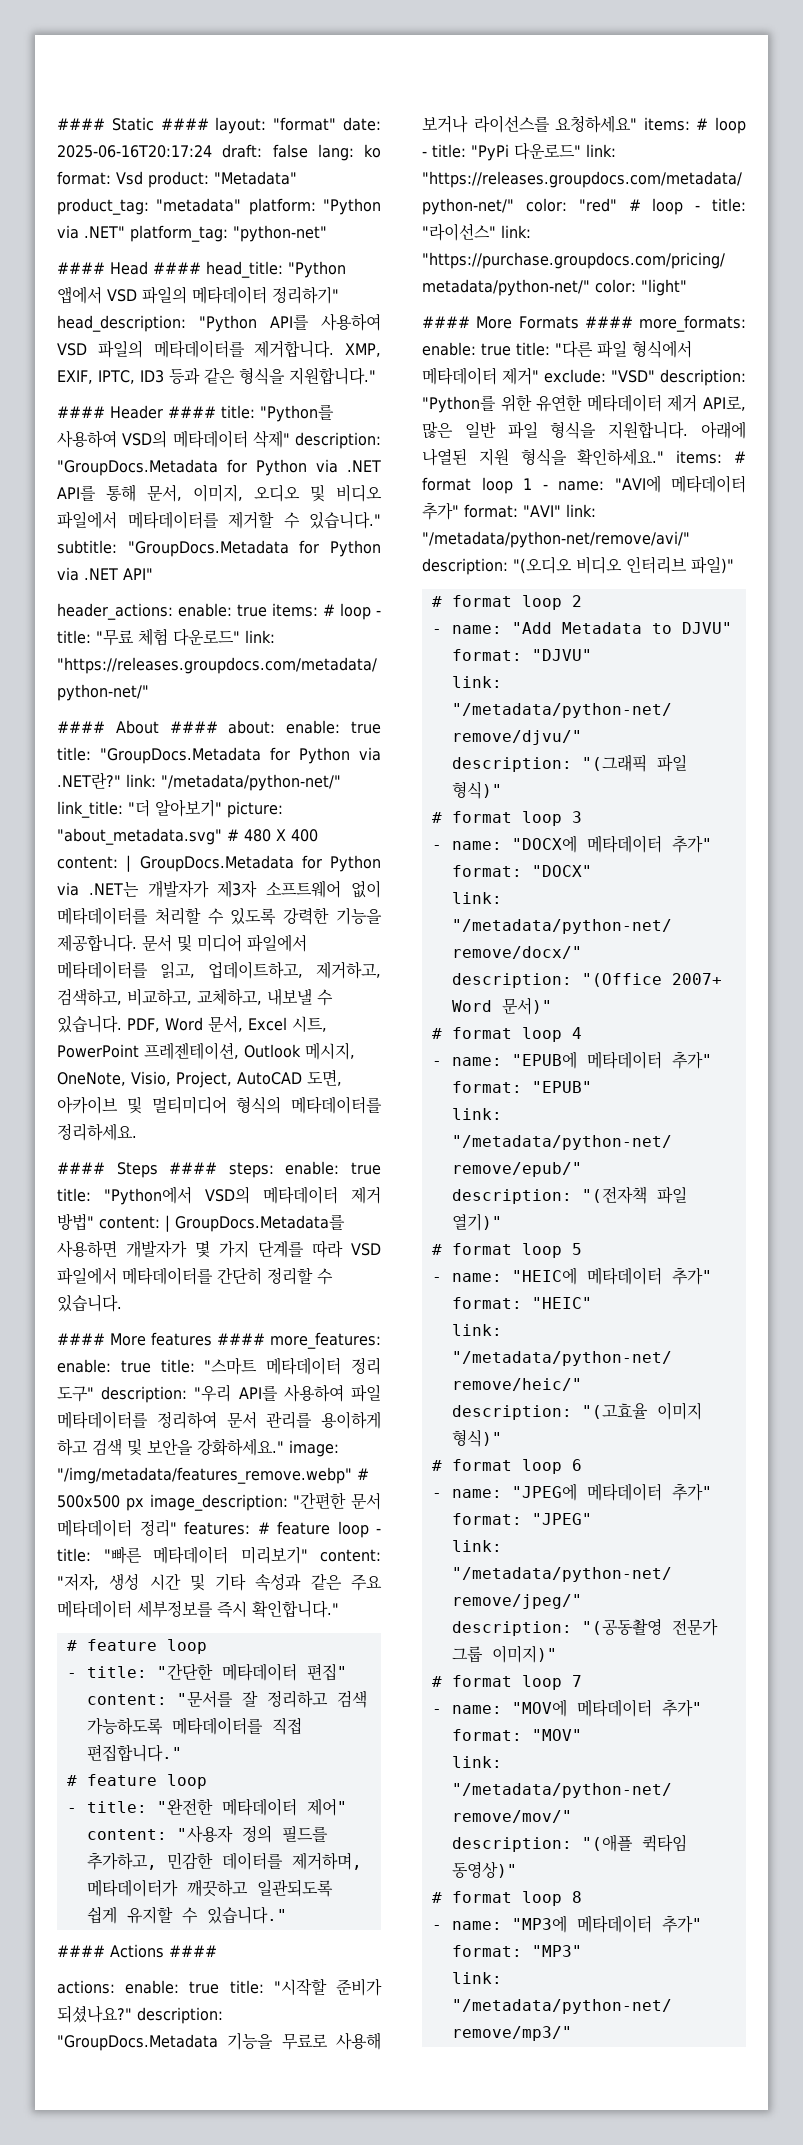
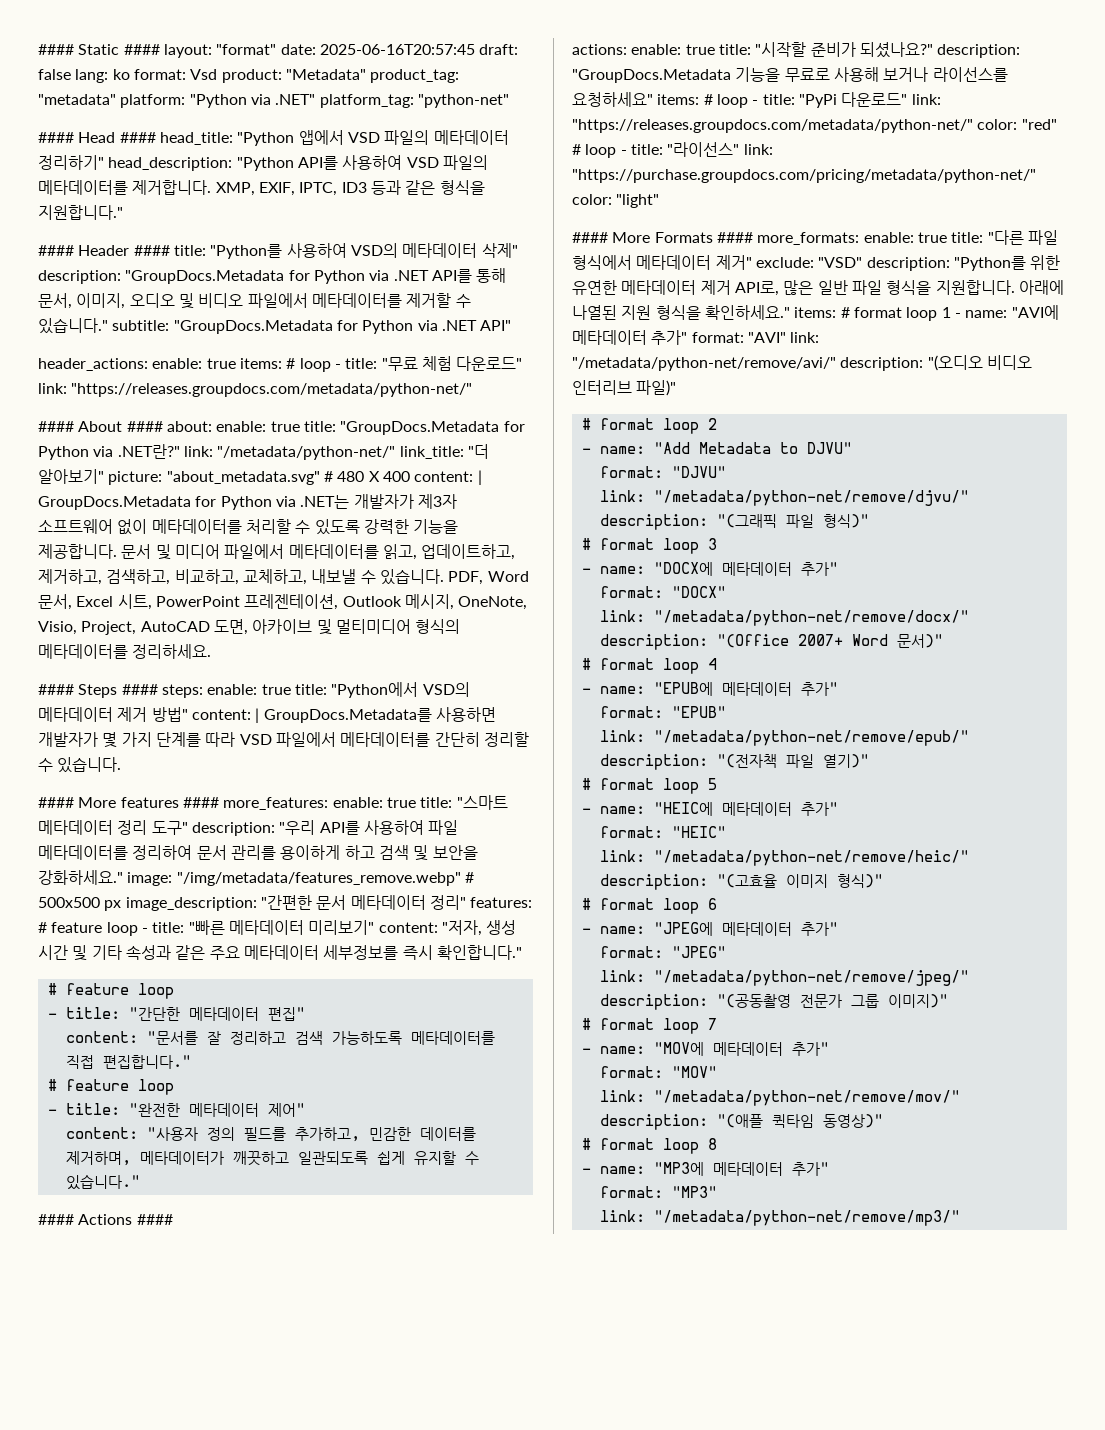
- #### Static #### layout: "format" date: 2025-06-16T20:17:24 draft: false lang: ko format: Vsd product: "Metadata" product_tag: "metadata" platform: "Python via .NET" platform_tag: "python-net"
+ #### Static #### layout: "format" date: 2025-06-16T20:57:45 draft: false lang: ko format: Vsd product: "Metadata" product_tag: "metadata" platform: "Python via .NET" platform_tag: "python-net"

